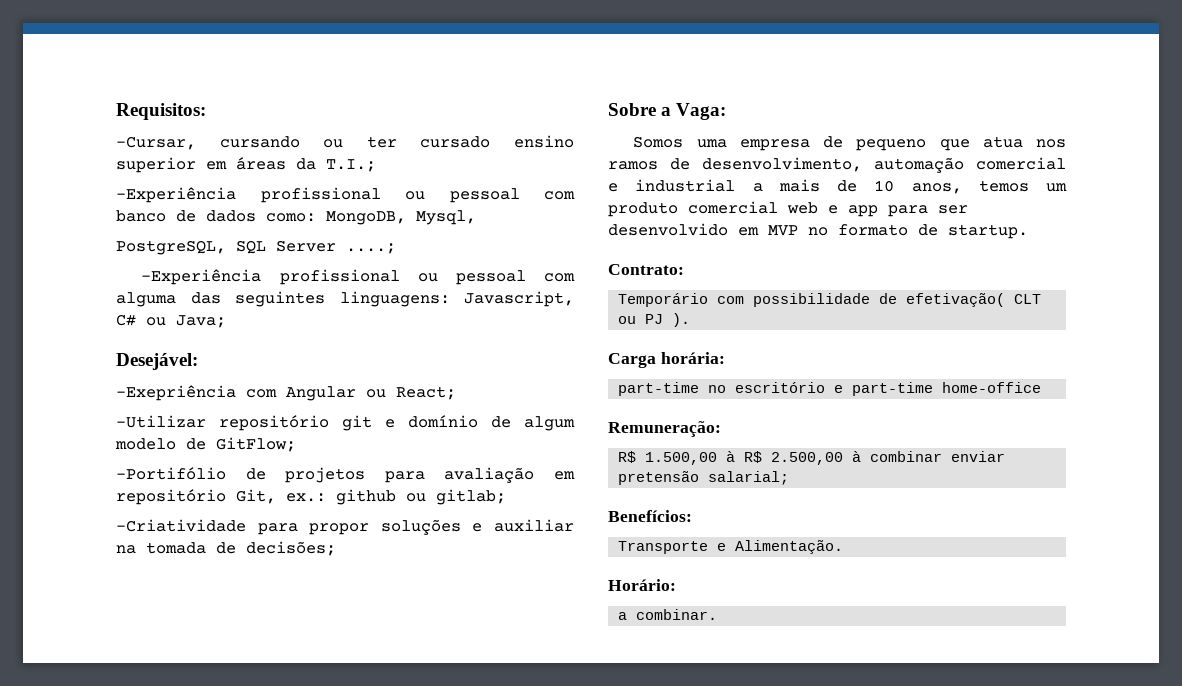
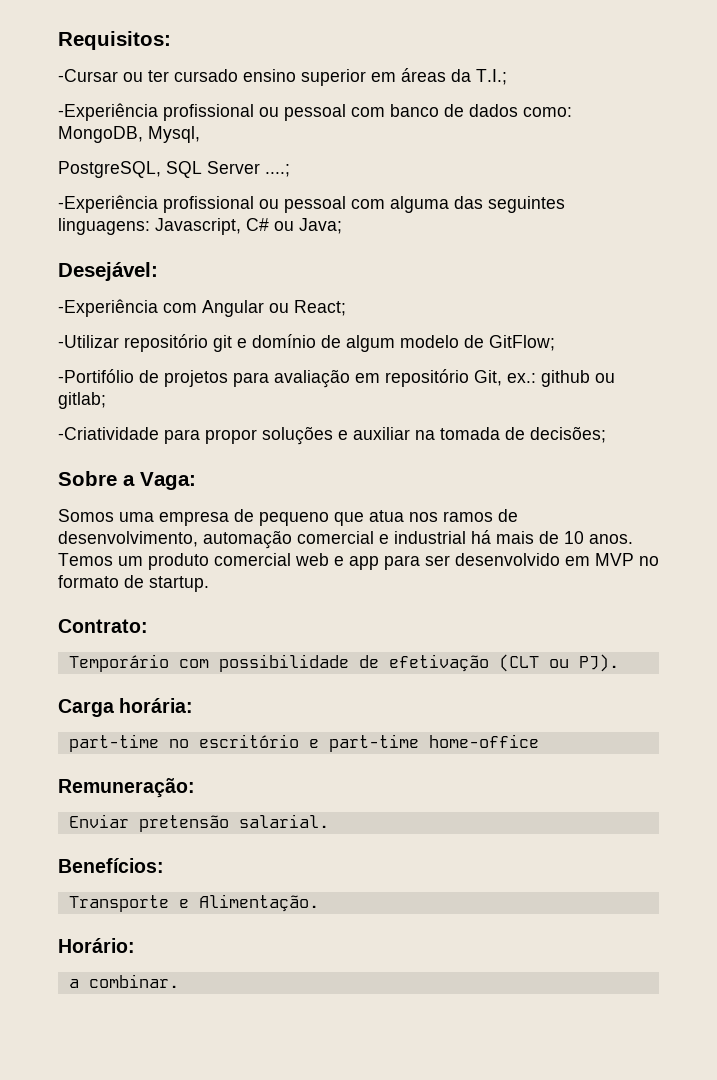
- -Cursar, cursando ou ter cursado ensino superior em áreas da T.I.;
+ -Cursar ou ter cursado ensino superior em áreas da T.I.;
- -Exepriência com Angular ou React;
+ -Experiência com Angular ou React;
- Somos uma empresa de pequeno que atua nos ramos de desenvolvimento, automação comercial e industrial a mais de 10 anos, temos um produto comercial web e app para ser desenvolvido em MVP no formato de startup.
+ Somos uma empresa de pequeno que atua nos ramos de desenvolvimento, automação comercial e industrial há mais de 10 anos. Temos um produto comercial web e app para ser desenvolvido em MVP no formato de startup.
- Temporário com possibilidade de efetivação( CLT ou PJ ).
+ Temporário com possibilidade de efetivação (CLT ou PJ).
- R$ 1.500,00 à R$ 2.500,00 à combinar enviar pretensão salarial;
+ Enviar pretensão salarial.

